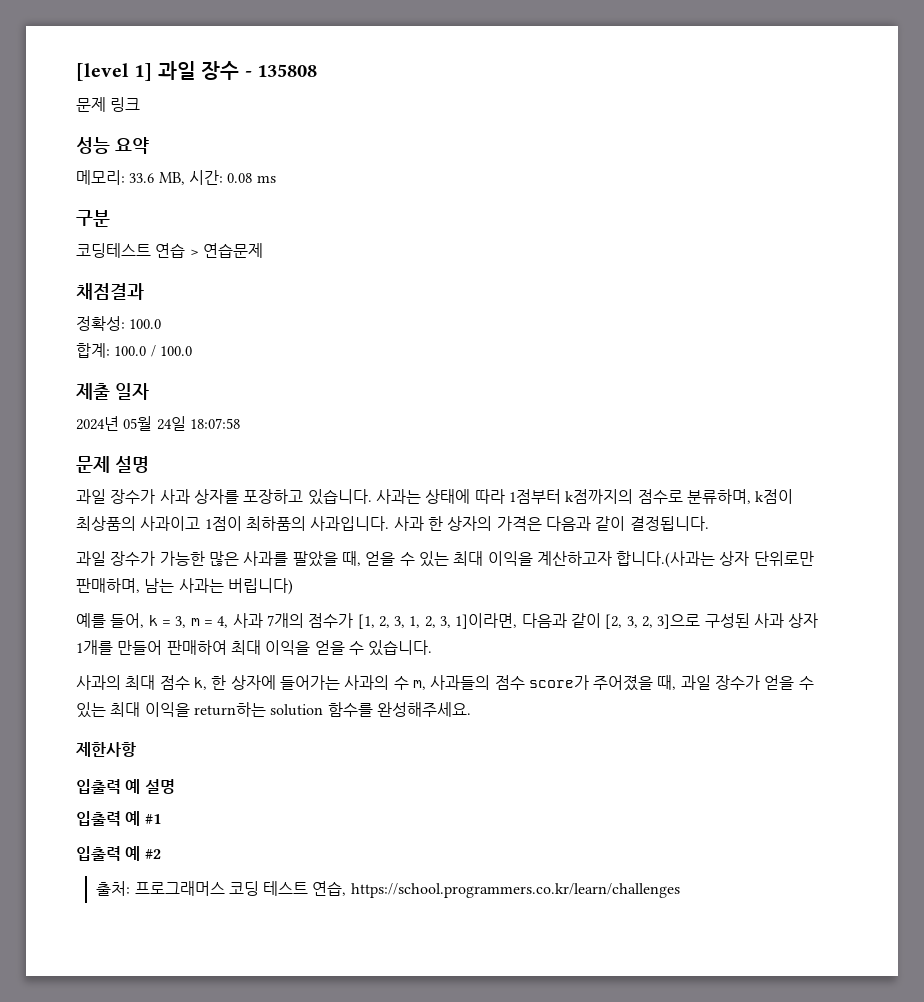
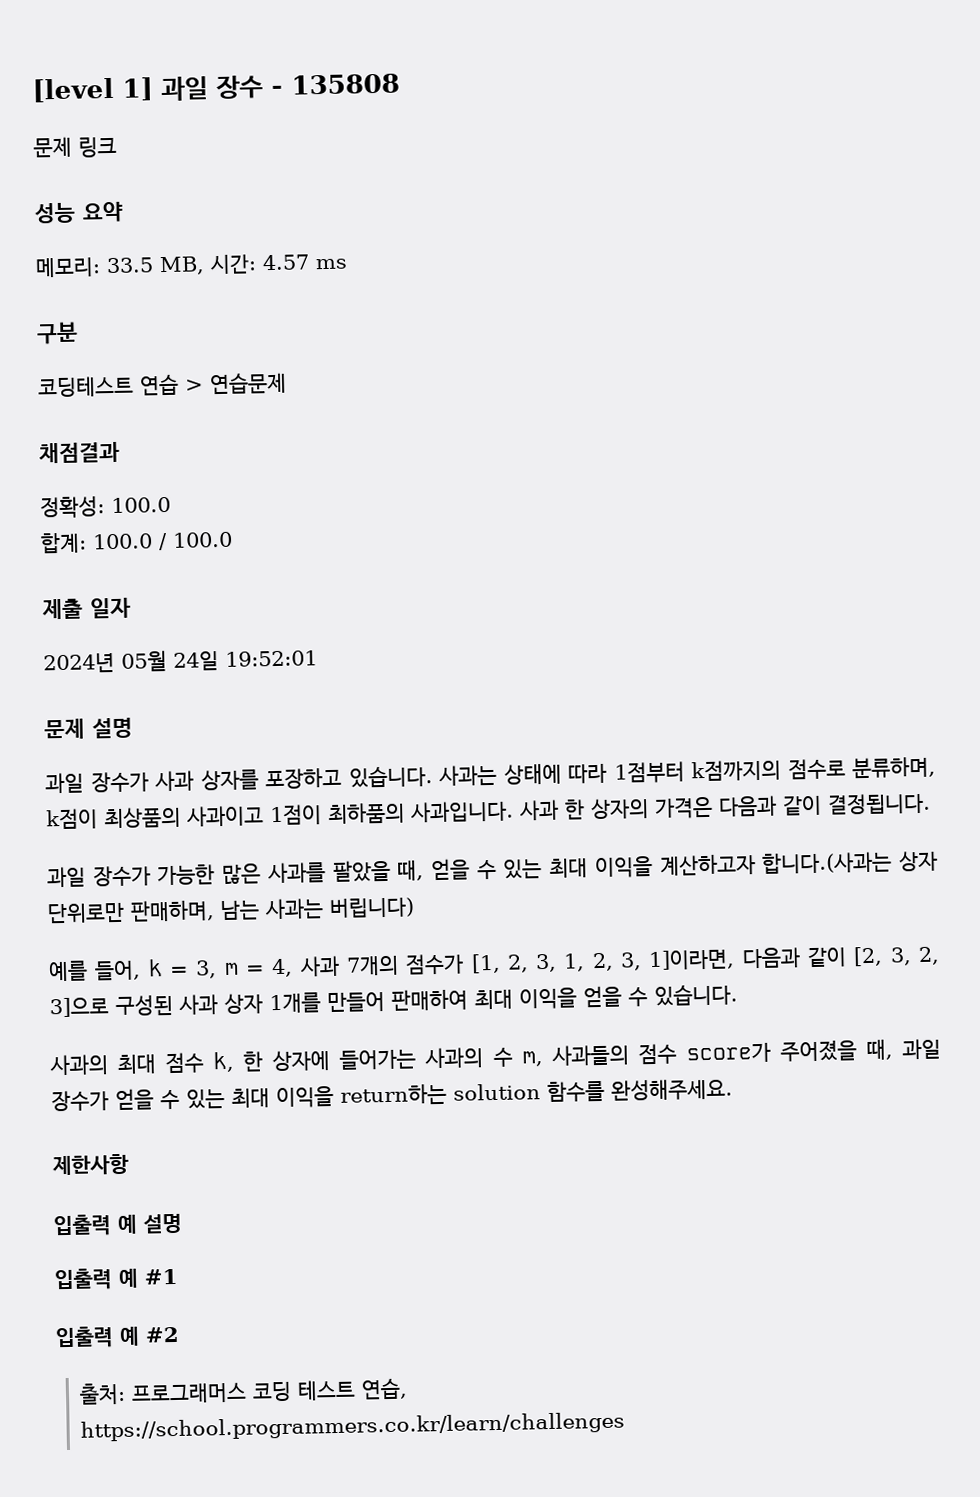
- 메모리: 33.6 MB, 시간: 0.08 ms
+ 메모리: 33.5 MB, 시간: 4.57 ms
- 2024년 05월 24일 18:07:58
+ 2024년 05월 24일 19:52:01

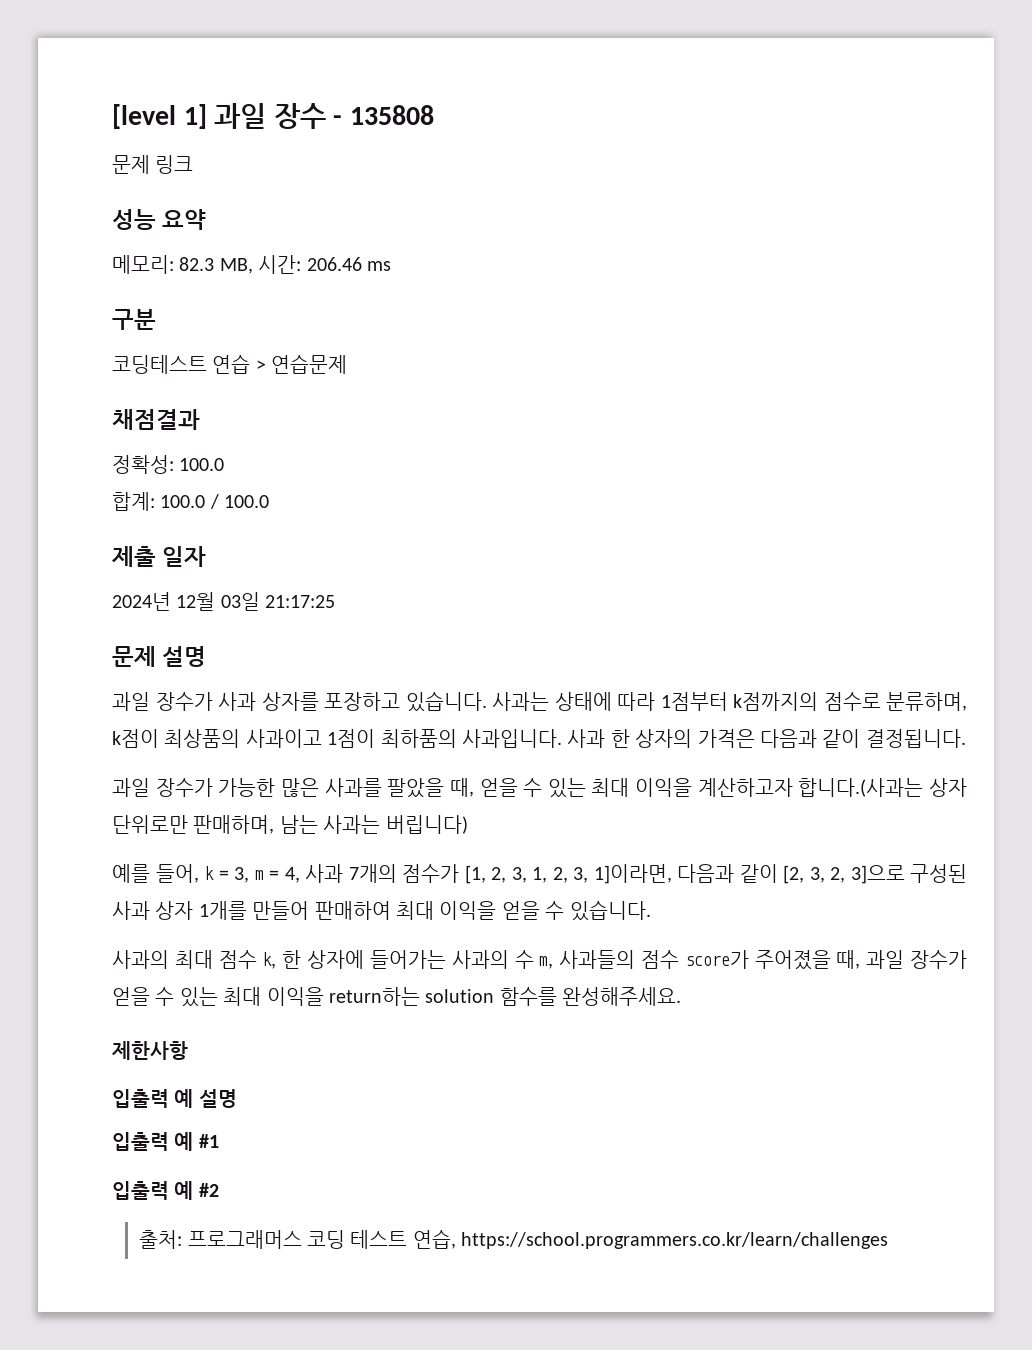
- 메모리: 33.5 MB, 시간: 4.57 ms
+ 메모리: 82.3 MB, 시간: 206.46 ms
- 2024년 05월 24일 19:52:01
+ 2024년 12월 03일 21:17:25

